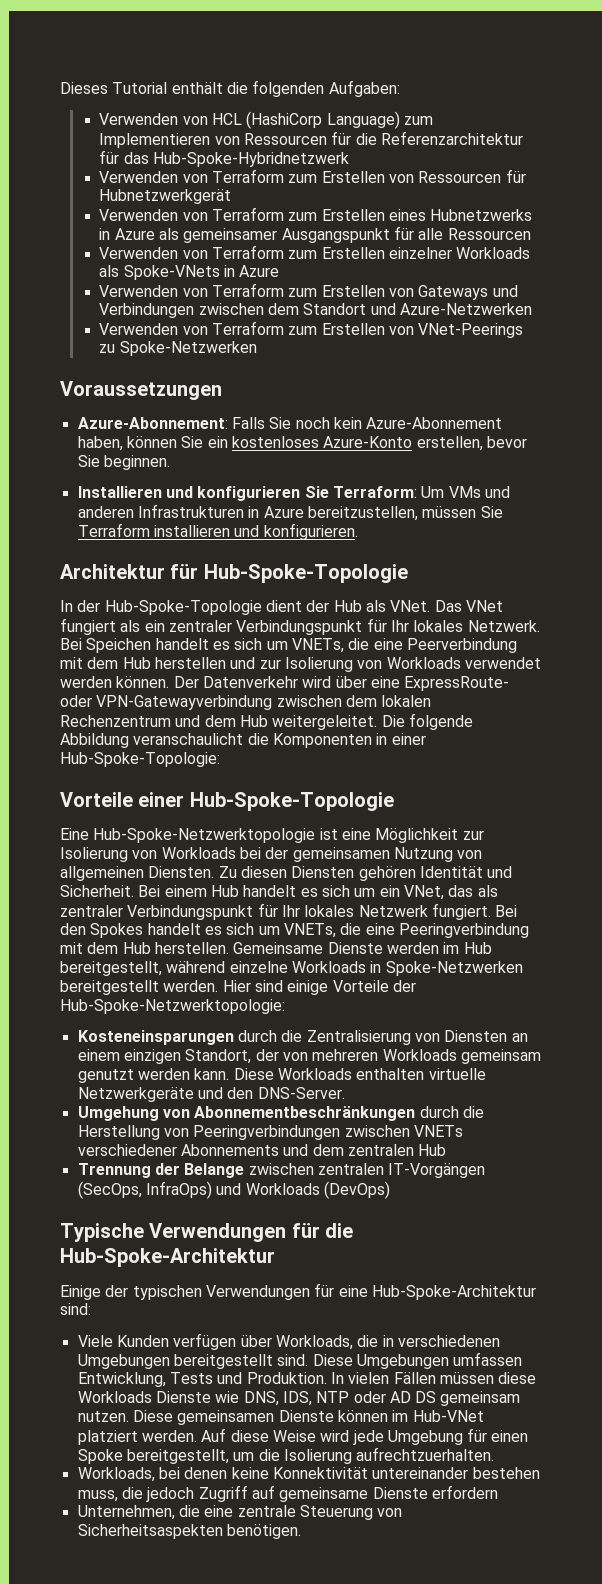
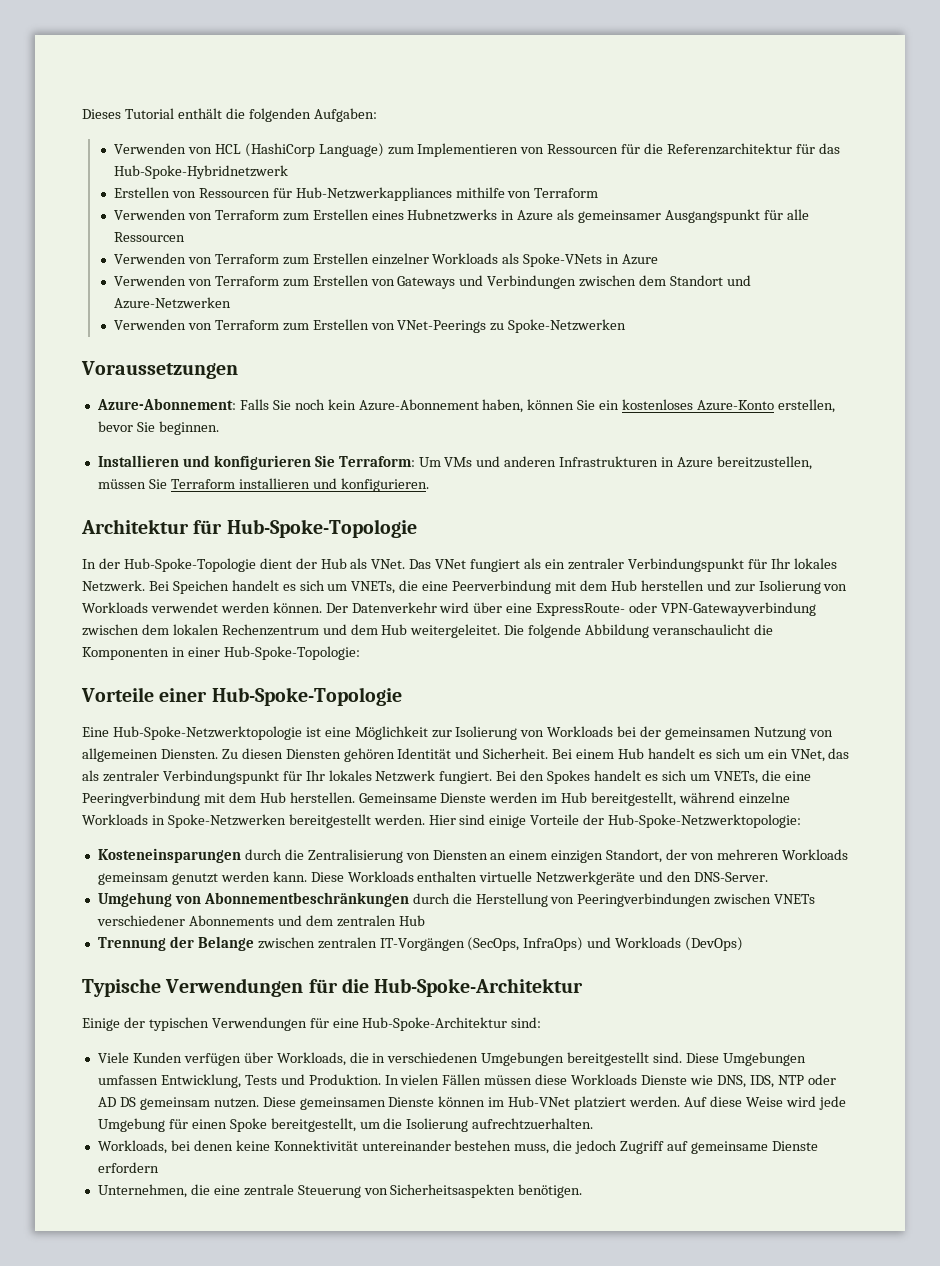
- Verwenden von Terraform zum Erstellen von Ressourcen für Hubnetzwerkgerät
+ Erstellen von Ressourcen für Hub-Netzwerkappliances mithilfe von Terraform

